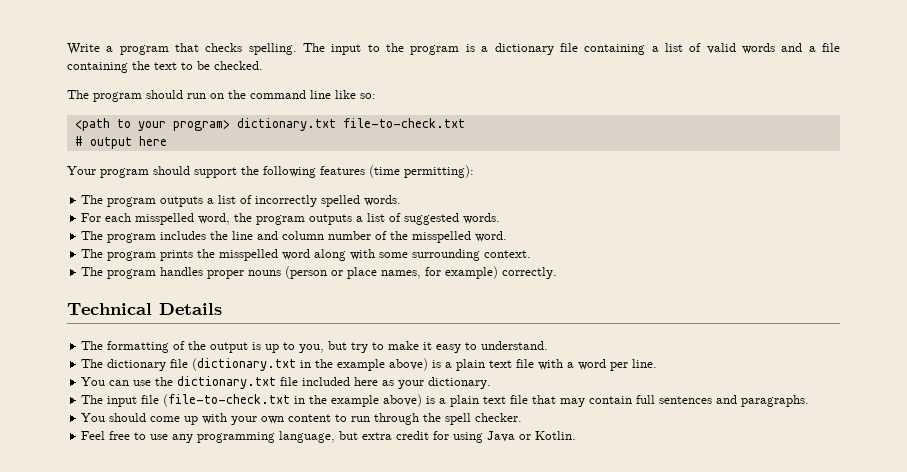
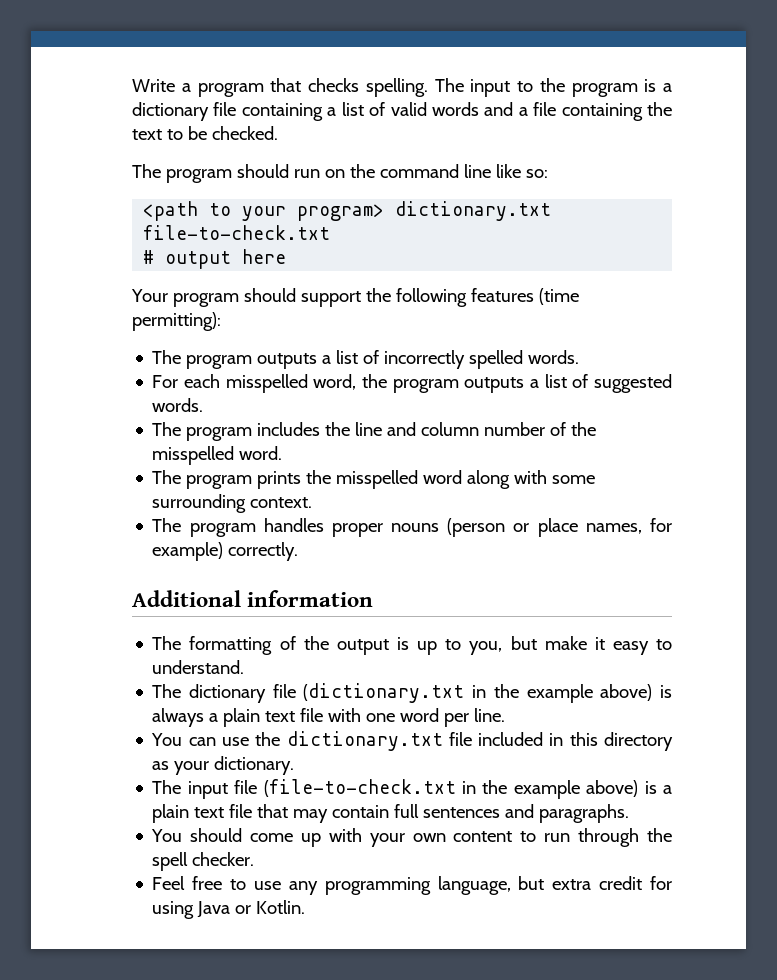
- Technical Details
+ Additional information
- The formatting of the output is up to you, but try to make it easy to understand.
+ The formatting of the output is up to you, but make it easy to understand.
- The dictionary file (dictionary.txt in the example above) is a plain text file with a word per line.
+ The dictionary file (dictionary.txt in the example above) is always a plain text file with one word per line.
- You can use the dictionary.txt file included here as your dictionary.
+ You can use the dictionary.txt file included in this directory as your dictionary.

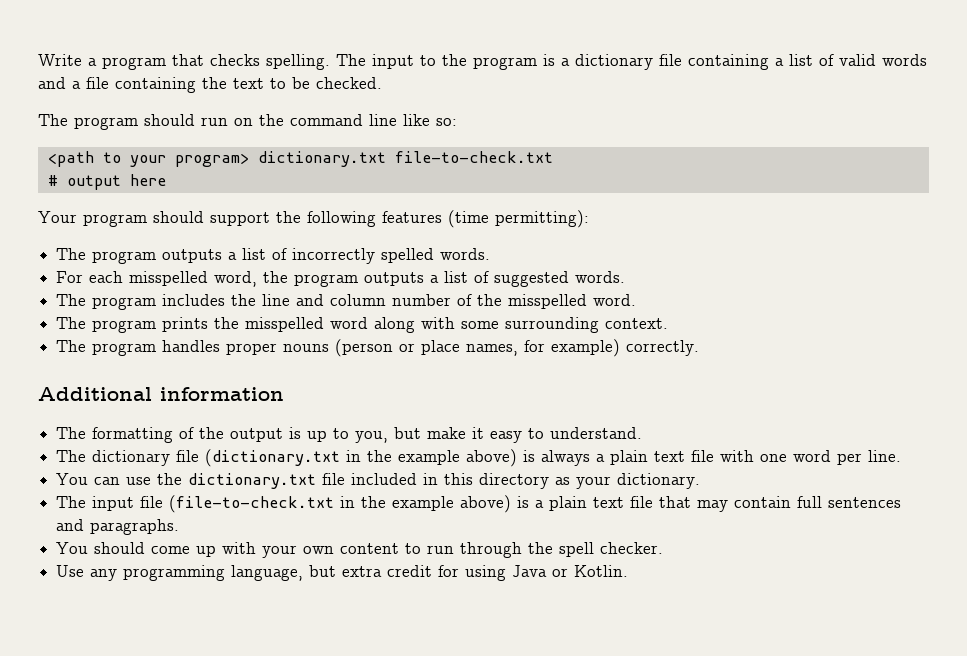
- Feel free to use any programming language, but extra credit for using Java or Kotlin.
+ Use any programming language, but extra credit for using Java or Kotlin.

